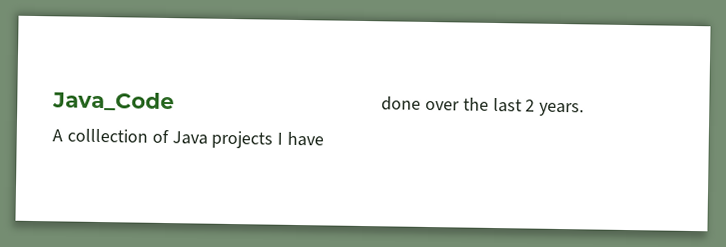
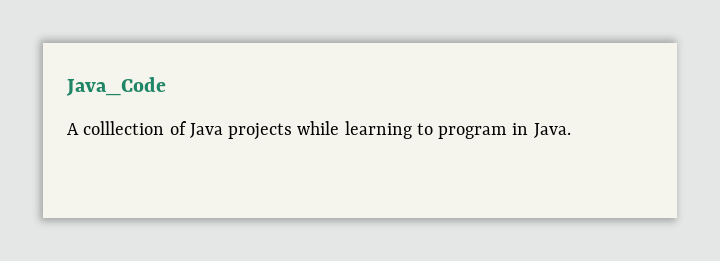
- A colllection of Java projects I have done over the last 2 years.
+ A colllection of Java projects while learning to program in Java.

